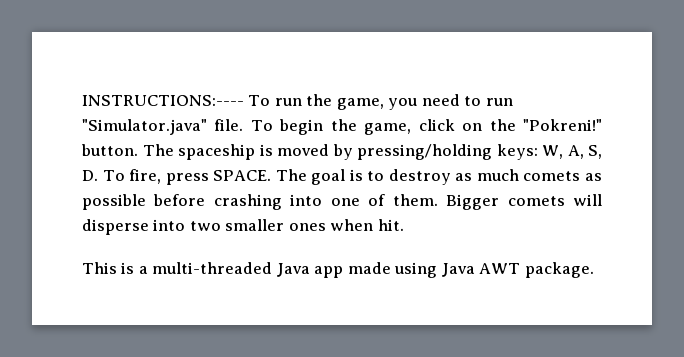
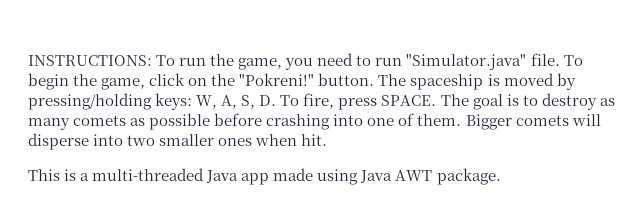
- INSTRUCTIONS:---- To run the game, you need to run "Simulator.java" file.
+ INSTRUCTIONS: To run the game, you need to run "Simulator.java" file.
- The goal is to destroy as much comets as possible before crashing into one of them.
+ The goal is to destroy as many comets as possible before crashing into one of them.

